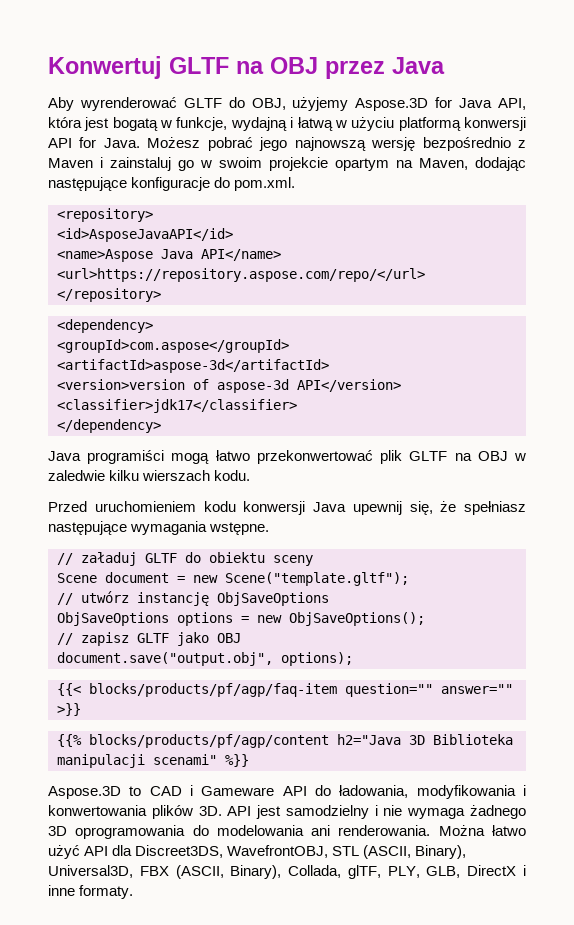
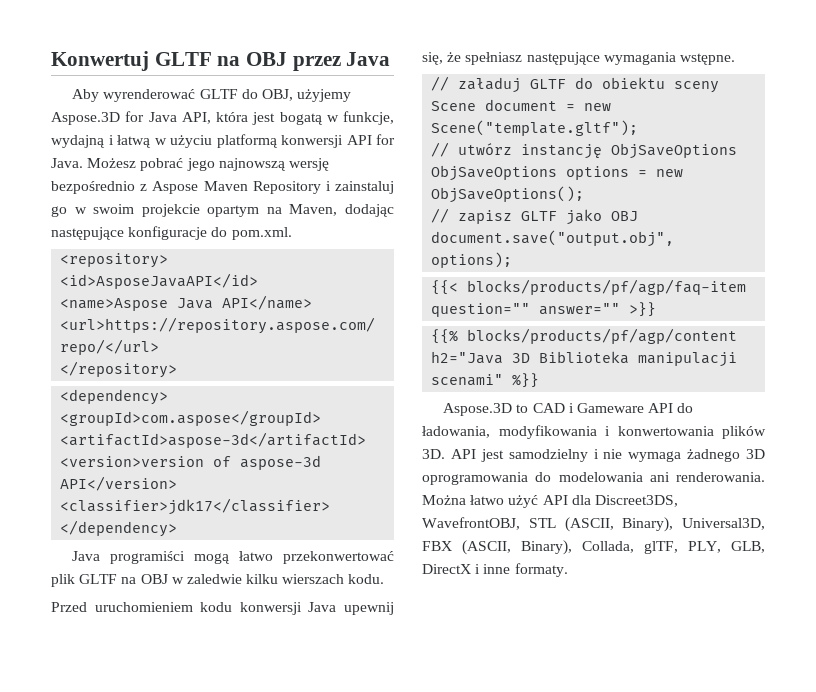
- Możesz pobrać jego najnowszą wersję bezpośrednio z Maven i zainstaluj go w swoim projekcie opartym na Maven, dodając następujące konfiguracje do pom.xml.
+ Możesz pobrać jego najnowszą wersję bezpośrednio z Aspose Maven Repository i zainstaluj go w swoim projekcie opartym na Maven, dodając następujące konfiguracje do pom.xml.

